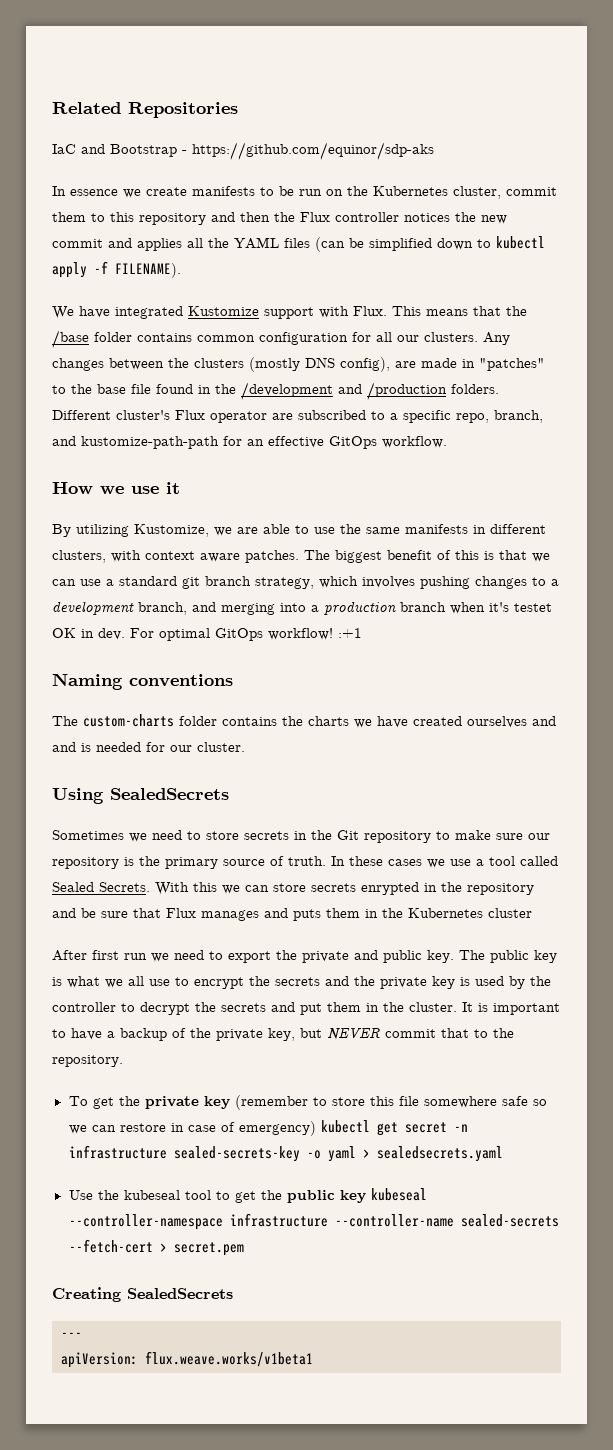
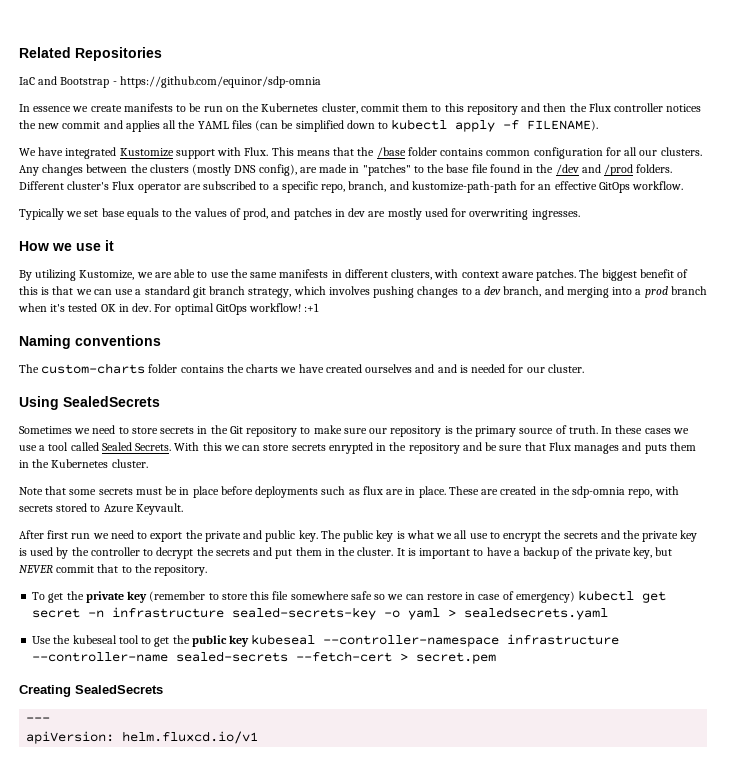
- IaC and Bootstrap - https://github.com/equinor/sdp-aks
+ IaC and Bootstrap - https://github.com/equinor/sdp-omnia
- Any changes between the clusters (mostly DNS config), are made in "patches" to the base file found in the /development and /production folders.
+ Any changes between the clusters (mostly DNS config), are made in "patches" to the base file found in the /dev and /prod folders.
+ Typically we set base equals to the values of prod, and patches in dev are mostly used for overwriting ingresses.
- The biggest benefit of this is that we can use a standard git branch strategy, which involves pushing changes to a development branch, and merging into a production branch when it's testet OK in dev.
+ The biggest benefit of this is that we can use a standard git branch strategy, which involves pushing changes to a dev branch, and merging into a prod branch when it's tested OK in dev.
- With this we can store secrets enrypted in the repository and be sure that Flux manages and puts them in the Kubernetes cluster
+ With this we can store secrets enrypted in the repository and be sure that Flux manages and puts them in the Kubernetes cluster.
+ Note that some secrets must be in place before deployments such as flux are in place. These are created in the sdp-omnia repo, with secrets stored to Azure Keyvault.
- apiVersion: flux.weave.works/v1beta1
+ apiVersion: helm.fluxcd.io/v1

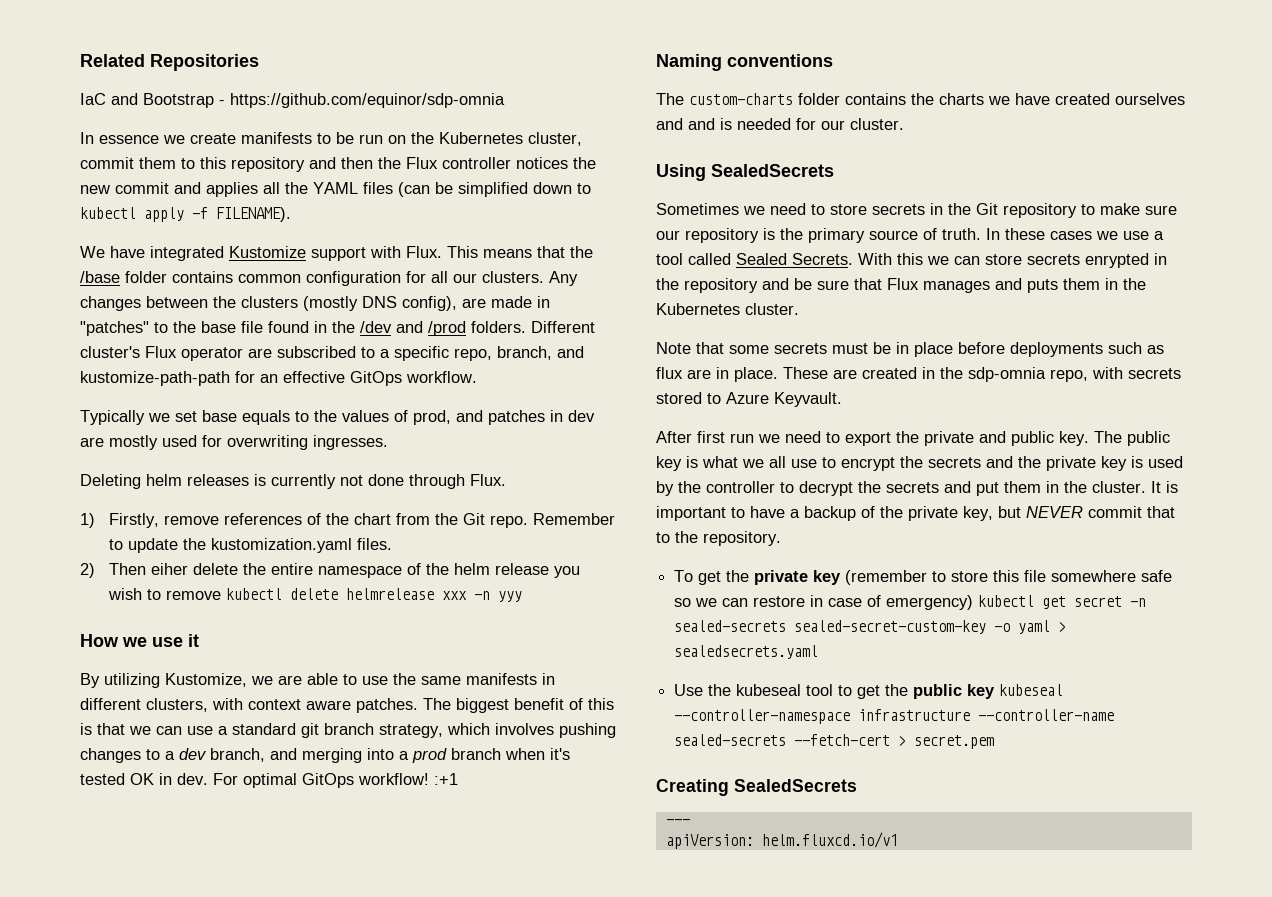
+ Deleting helm releases is currently not done through Flux.
+ 1) Firstly, remove references of the chart from the Git repo. Remember to update the kustomization.yaml files.
+ 2) Then eiher delete the entire namespace of the helm release you wish to remove kubectl delete helmrelease xxx -n yyy
- To get the private key (remember to store this file somewhere safe so we can restore in case of emergency) kubectl get secret -n infrastructure sealed-secrets-key -o yaml > sealedsecrets.yaml
+ To get the private key (remember to store this file somewhere safe so we can restore in case of emergency) kubectl get secret -n sealed-secrets sealed-secret-custom-key -o yaml > sealedsecrets.yaml

